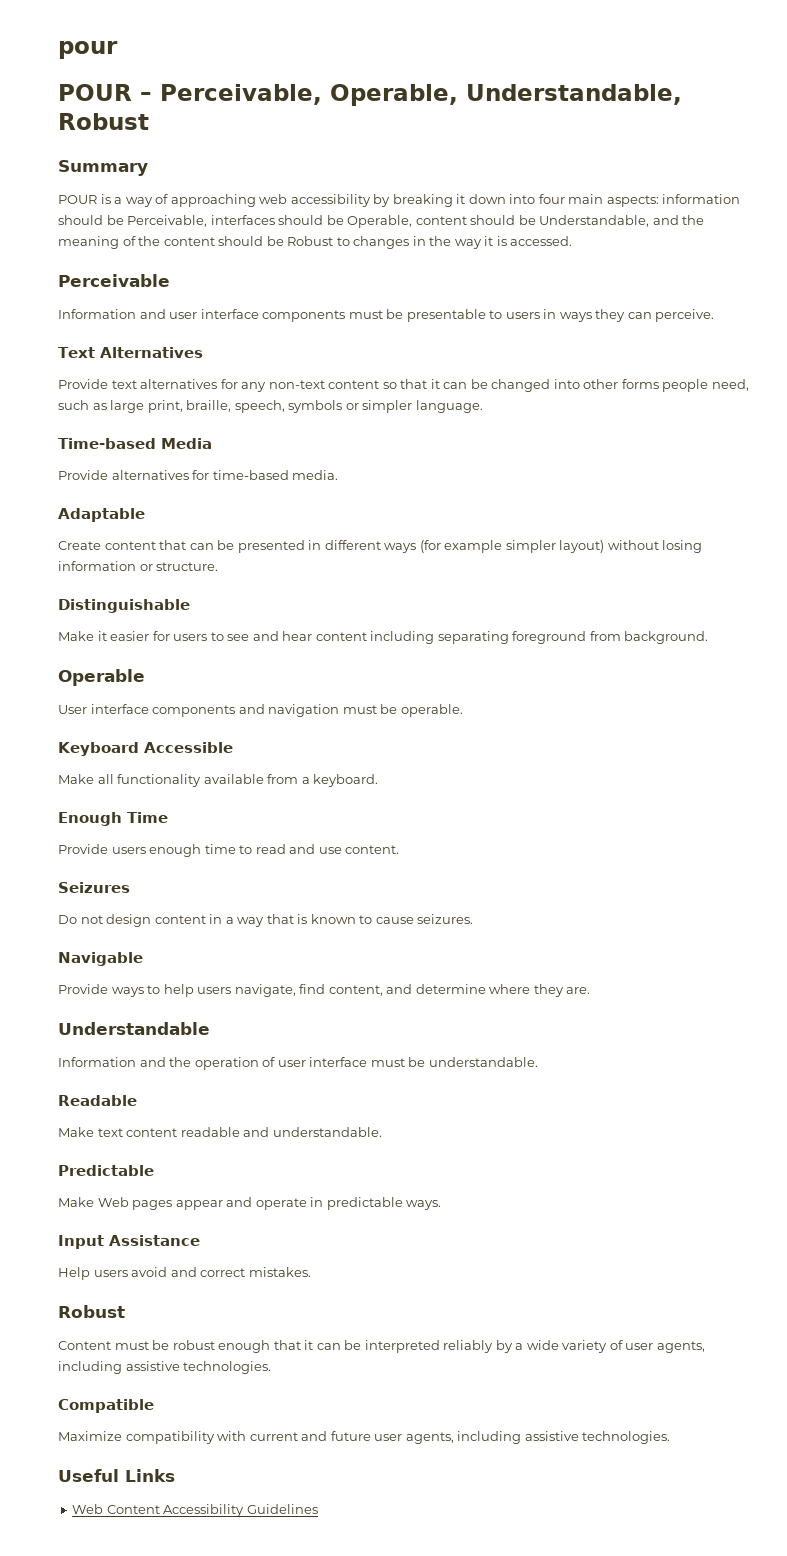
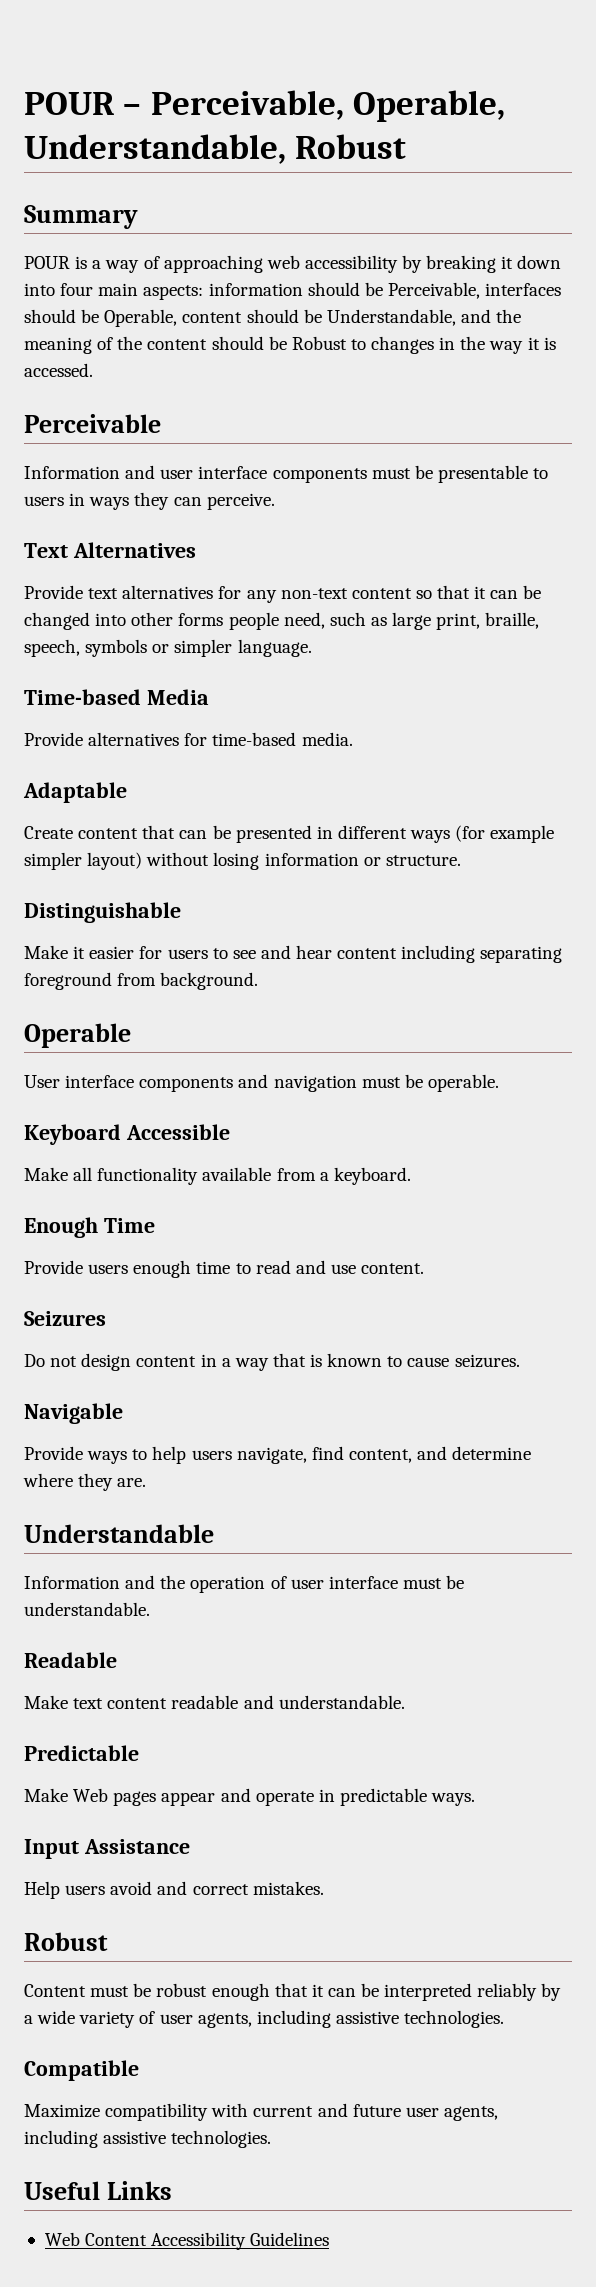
- pour

